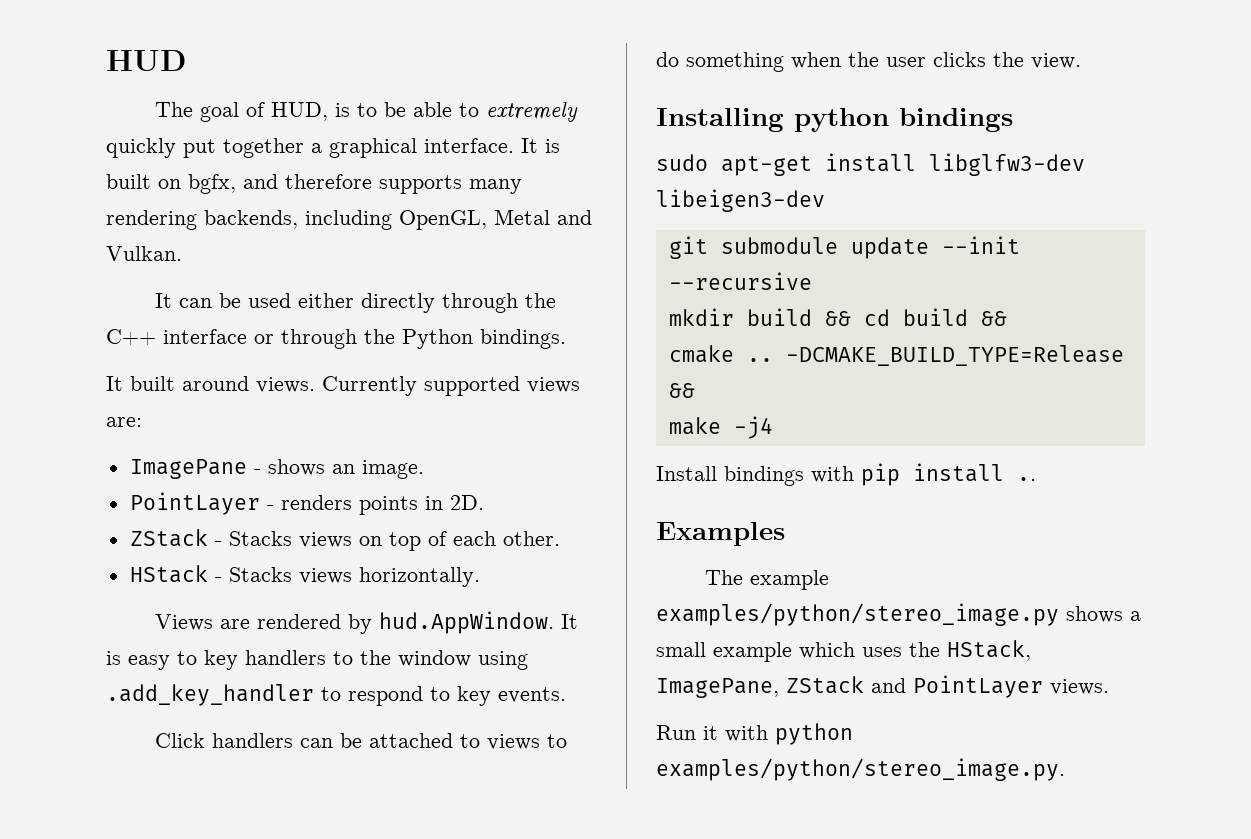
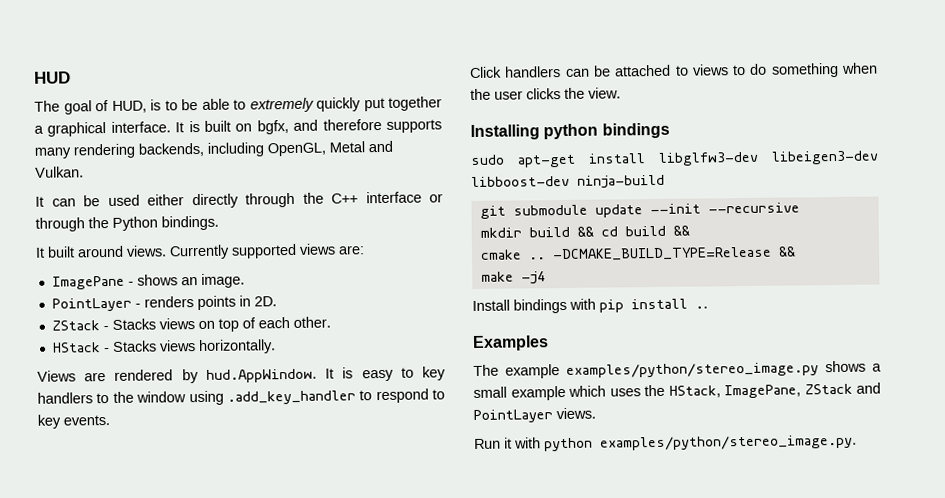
- sudo apt-get install libglfw3-dev libeigen3-dev
+ sudo apt-get install libglfw3-dev libeigen3-dev libboost-dev ninja-build

